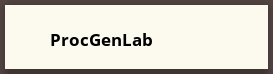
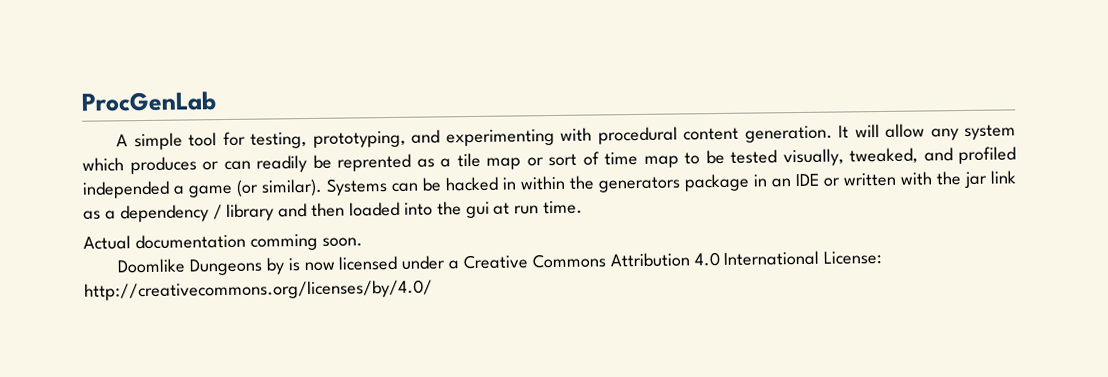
+ A simple tool for testing, prototyping, and experimenting with procedural content generation. It will allow any system which produces or can readily be reprented as a tile map or sort of time map to be tested visually, tweaked, and profiled independed a game (or similar). Systems can be hacked in within the generators package in an IDE or written with the jar link as a dependency / library and then loaded into the gui at run time.
+ Actual documentation comming soon.
+ Doomlike Dungeons by is now licensed under a Creative Commons Attribution 4.0 International License: http://creativecommons.org/licenses/by/4.0/

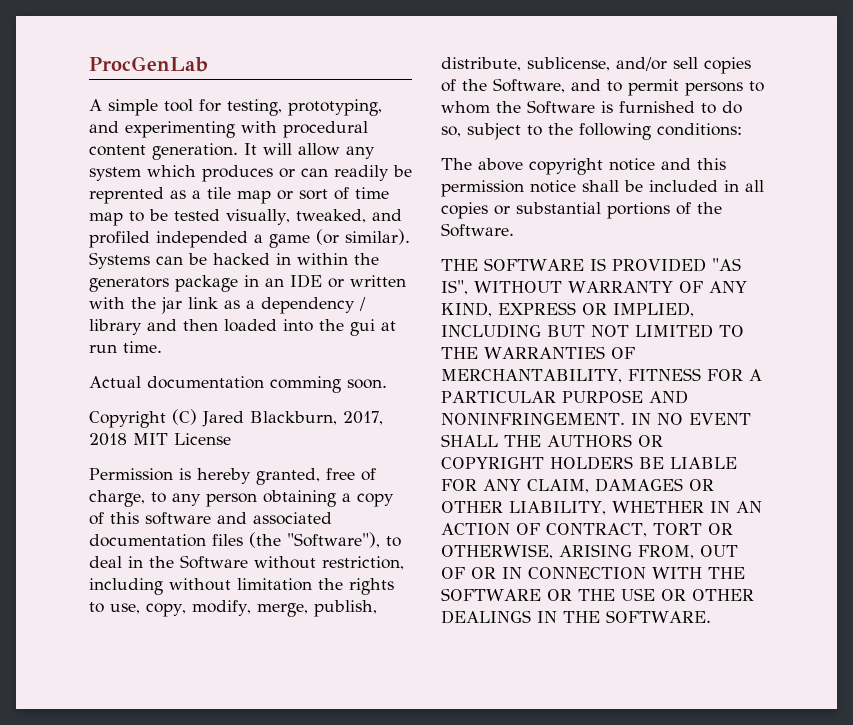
- Doomlike Dungeons by is now licensed under a Creative Commons Attribution 4.0 International License: http://creativecommons.org/licenses/by/4.0/
+ Copyright (C) Jared Blackburn, 2017, 2018 MIT License
+ Permission is hereby granted, free of charge, to any person obtaining a copy of this software and associated documentation files (the "Software"), to deal in the Software without restriction, including without limitation the rights to use, copy, modify, merge, publish, distribute, sublicense, and/or sell copies of the Software, and to permit persons to whom the Software is furnished to do so, subject to the following conditions:
+ The above copyright notice and this permission notice shall be included in all copies or substantial portions of the Software.
+ THE SOFTWARE IS PROVIDED "AS IS", WITHOUT WARRANTY OF ANY KIND, EXPRESS OR IMPLIED, INCLUDING BUT NOT LIMITED TO THE WARRANTIES OF MERCHANTABILITY, FITNESS FOR A PARTICULAR PURPOSE AND NONINFRINGEMENT. IN NO EVENT SHALL THE AUTHORS OR COPYRIGHT HOLDERS BE LIABLE FOR ANY CLAIM, DAMAGES OR OTHER LIABILITY, WHETHER IN AN ACTION OF CONTRACT, TORT OR OTHERWISE, ARISING FROM, OUT OF OR IN CONNECTION WITH THE SOFTWARE OR THE USE OR OTHER DEALINGS IN THE SOFTWARE.

